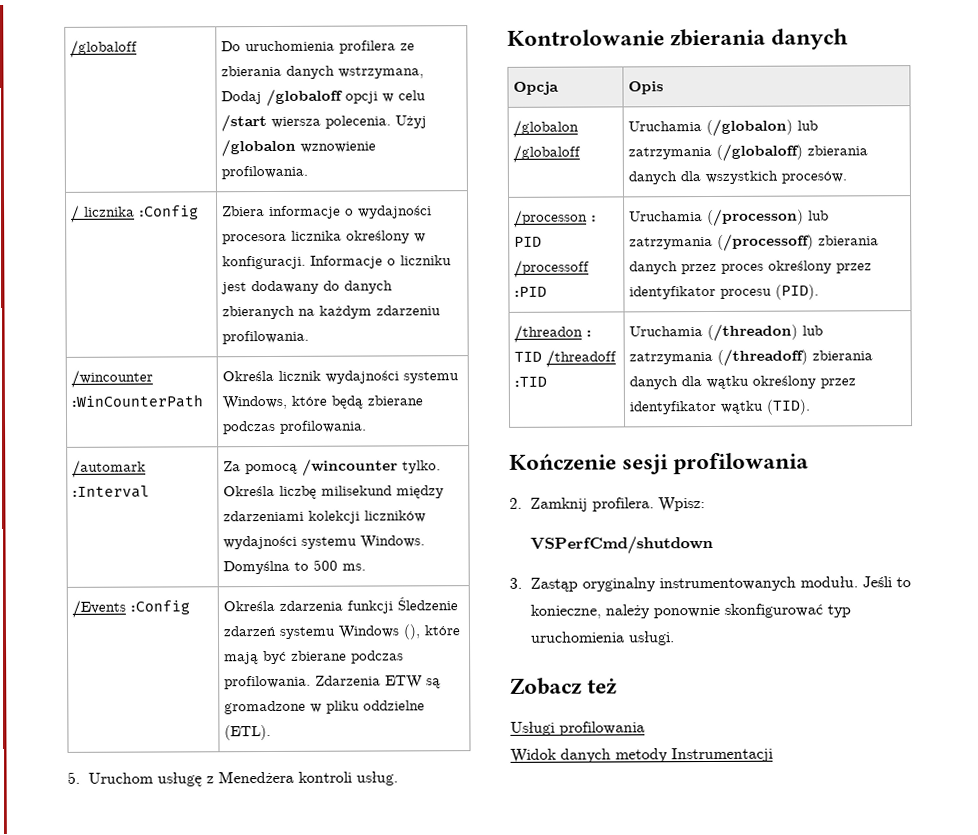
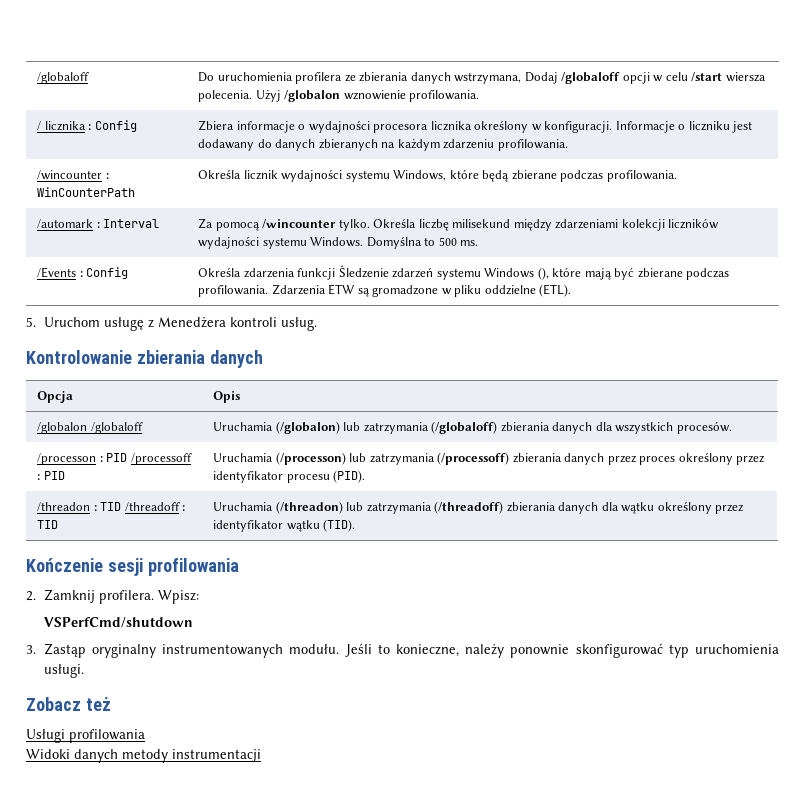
- / licznika :Config | Zbiera informacje o wydajności procesora licznika określony w konfiguracji. Informacje o liczniku jest dodawany do danych zbieranych na każdym zdarzeniu profilowania.
+ / licznika : Config | Zbiera informacje o wydajności procesora licznika określony w konfiguracji. Informacje o liczniku jest dodawany do danych zbieranych na każdym zdarzeniu profilowania.
- /wincounter :WinCounterPath | Określa licznik wydajności systemu Windows, które będą zbierane podczas profilowania.
+ /wincounter : WinCounterPath | Określa licznik wydajności systemu Windows, które będą zbierane podczas profilowania.
- /automark :Interval | Za pomocą /wincounter tylko. Określa liczbę milisekund między zdarzeniami kolekcji liczników wydajności systemu Windows. Domyślna to 500 ms.
+ /automark : Interval | Za pomocą /wincounter tylko. Określa liczbę milisekund między zdarzeniami kolekcji liczników wydajności systemu Windows. Domyślna to 500 ms.
- /Events :Config | Określa zdarzenia funkcji Śledzenie zdarzeń systemu Windows (), które mają być zbierane podczas profilowania. Zdarzenia ETW są gromadzone w pliku oddzielne (ETL).
+ /Events : Config | Określa zdarzenia funkcji Śledzenie zdarzeń systemu Windows (), które mają być zbierane podczas profilowania. Zdarzenia ETW są gromadzone w pliku oddzielne (ETL).
- /processon : PID /processoff :PID | Uruchamia (/processon) lub zatrzymania (/processoff) zbierania danych przez proces określony przez identyfikator procesu (PID).
+ /processon : PID /processoff : PID | Uruchamia (/processon) lub zatrzymania (/processoff) zbierania danych przez proces określony przez identyfikator procesu (PID).
- /threadon : TID /threadoff :TID | Uruchamia (/threadon) lub zatrzymania (/threadoff) zbierania danych dla wątku określony przez identyfikator wątku (TID).
+ /threadon : TID /threadoff : TID | Uruchamia (/threadon) lub zatrzymania (/threadoff) zbierania danych dla wątku określony przez identyfikator wątku (TID).
- Widok danych metody Instrumentacji
+ Widoki danych metody instrumentacji

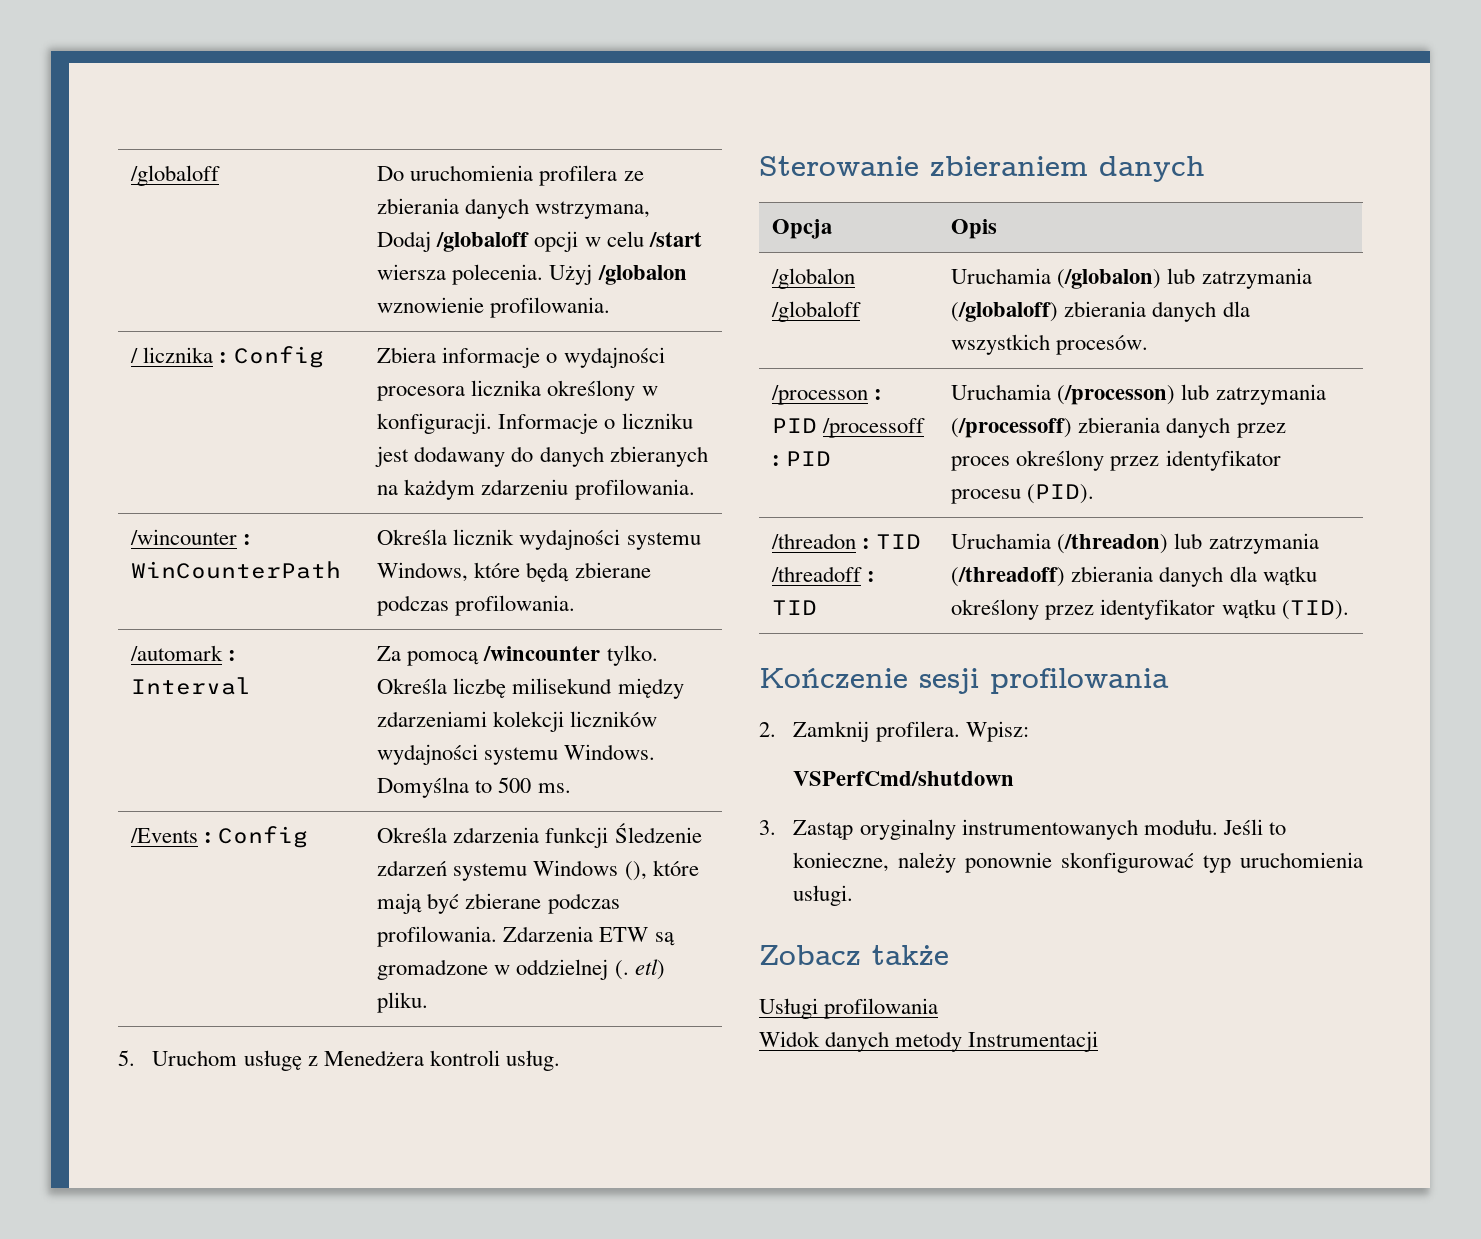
- /Events : Config | Określa zdarzenia funkcji Śledzenie zdarzeń systemu Windows (), które mają być zbierane podczas profilowania. Zdarzenia ETW są gromadzone w pliku oddzielne (ETL).
+ /Events : Config | Określa zdarzenia funkcji Śledzenie zdarzeń systemu Windows (), które mają być zbierane podczas profilowania. Zdarzenia ETW są gromadzone w oddzielnej (. etl) pliku.
- Kontrolowanie zbierania danych
+ Sterowanie zbieraniem danych
- Zobacz też
+ Zobacz także
- Widoki danych metody instrumentacji
+ Widok danych metody Instrumentacji

